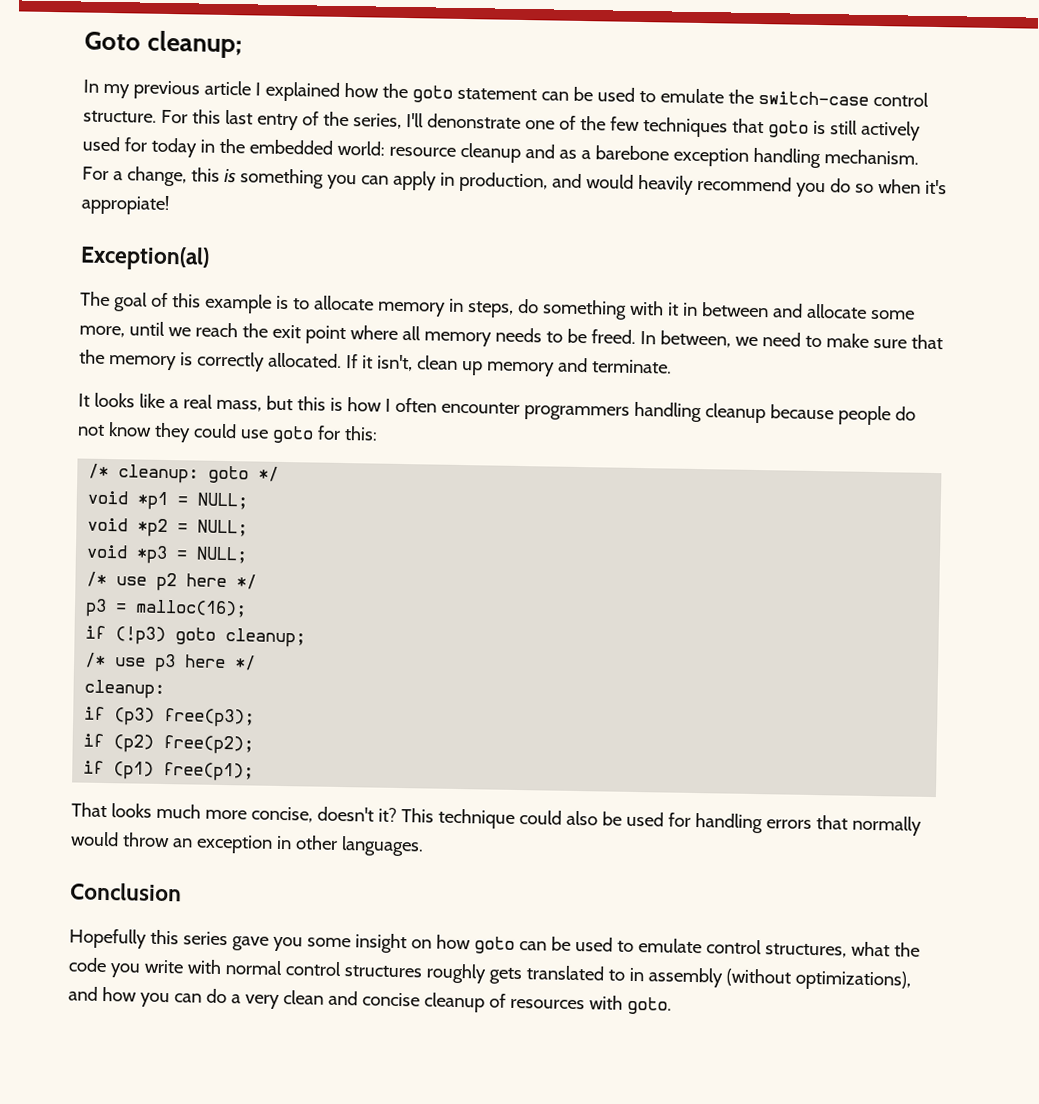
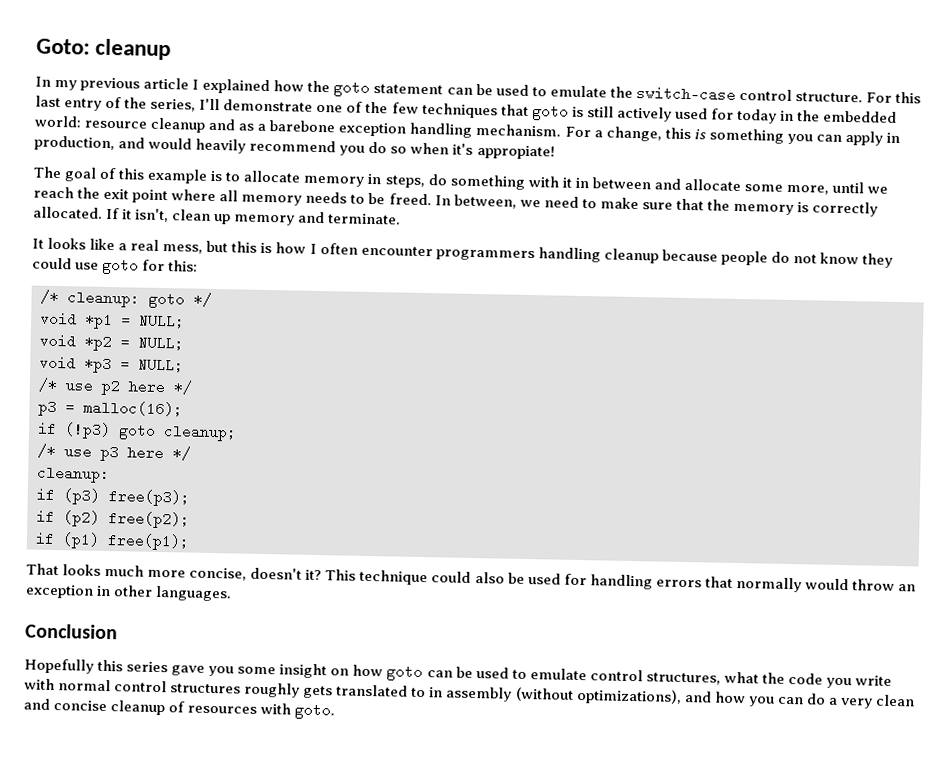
- Goto cleanup;
+ Goto: cleanup
- For this last entry of the series, I'll denonstrate one of the few techniques that goto is still actively used for today in the embedded world: resource cleanup and as a barebone exception handling mechanism.
+ For this last entry of the series, I'll demonstrate one of the few techniques that goto is still actively used for today in the embedded world: resource cleanup and as a barebone exception handling mechanism.
- Exception(al)
- It looks like a real mass, but this is how I often encounter programmers handling cleanup because people do not know they could use goto for this:
+ It looks like a real mess, but this is how I often encounter programmers handling cleanup because people do not know they could use goto for this:

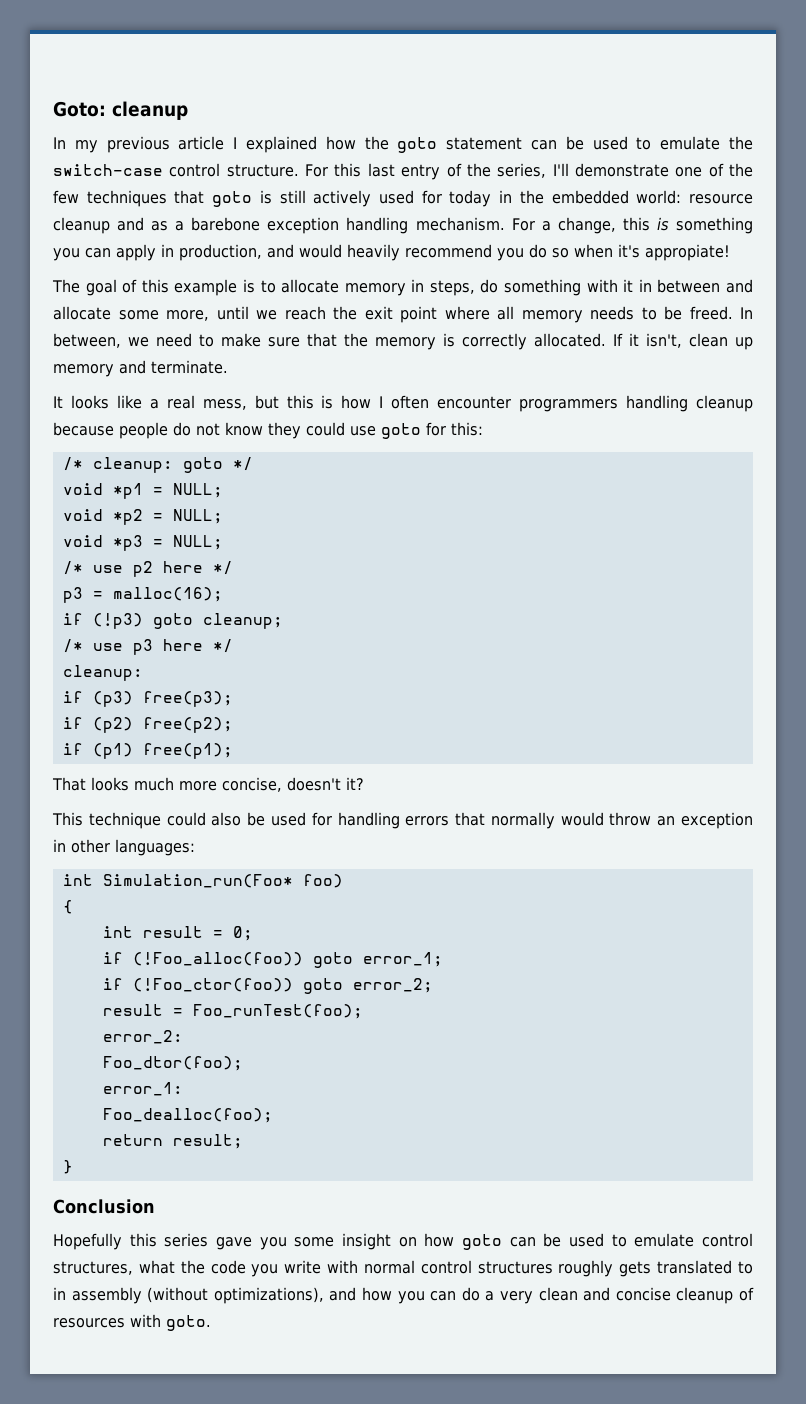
- That looks much more concise, doesn't it? This technique could also be used for handling errors that normally would throw an exception in other languages.
+ That looks much more concise, doesn't it?
+ This technique could also be used for handling errors that normally would throw an exception in other languages:
+ int Simulation_run(Foo* foo)
+ {
+ int result = 0;
+ if (!Foo_alloc(foo)) goto error_1;
+ if (!Foo_ctor(foo)) goto error_2;
+ result = Foo_runTest(foo);
+ error_2:
+ Foo_dtor(foo);
+ error_1:
+ Foo_dealloc(foo);
+ return result;
+ }

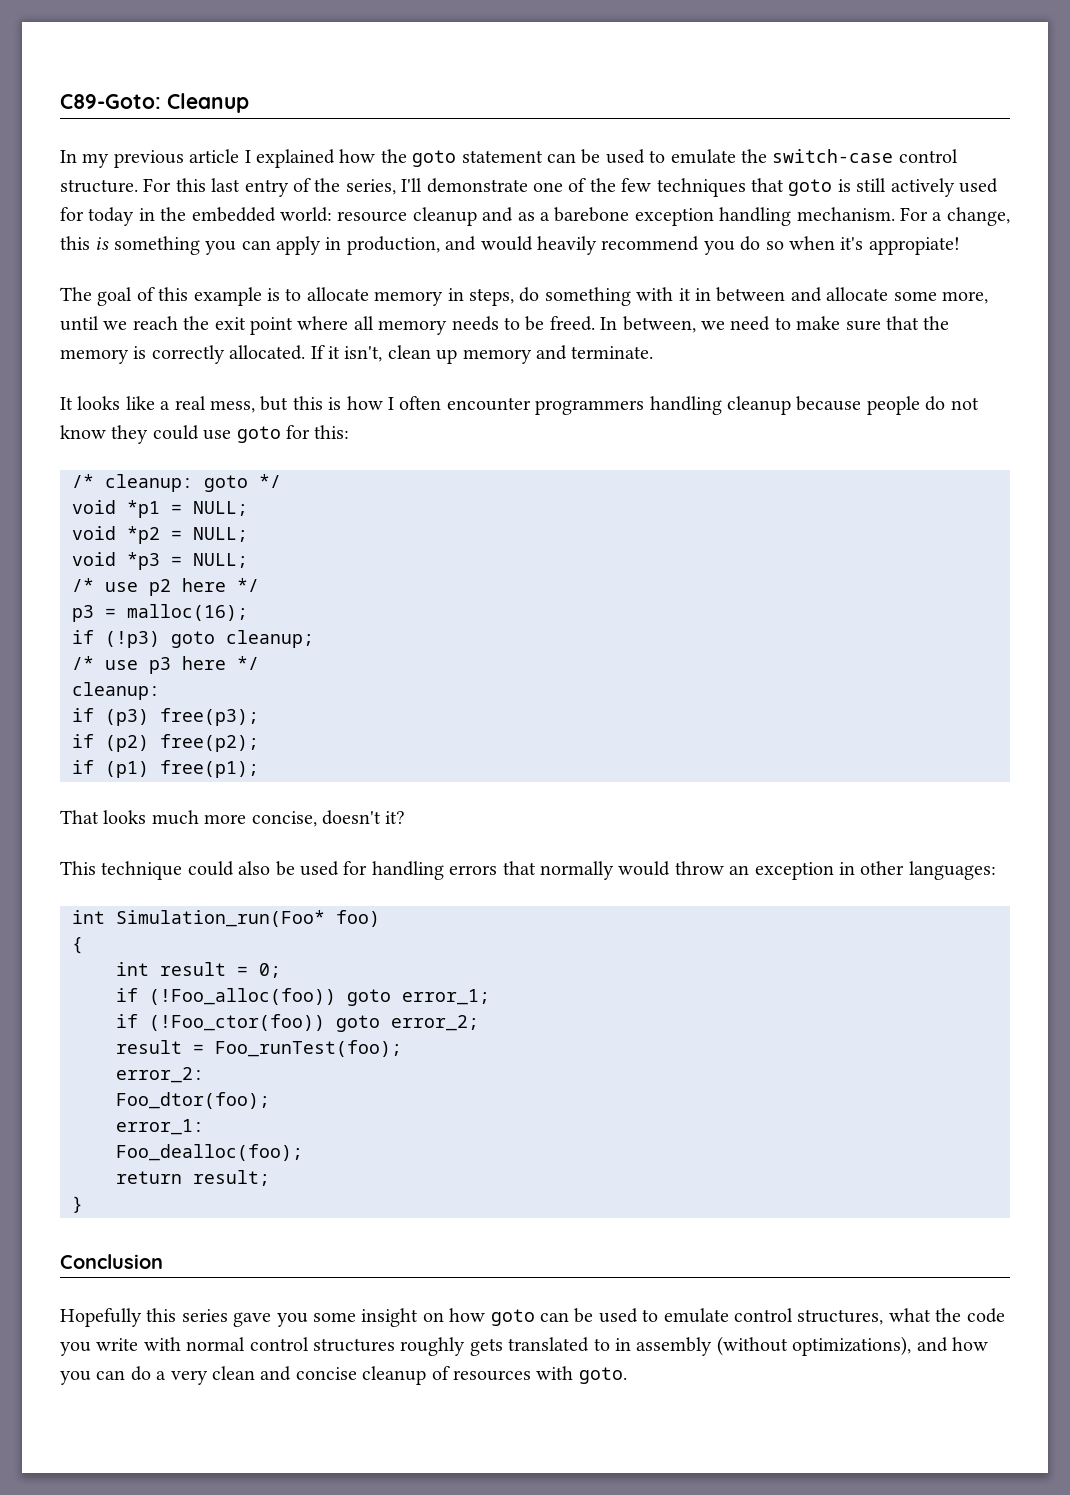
- Goto: cleanup
+ C89-Goto: Cleanup

